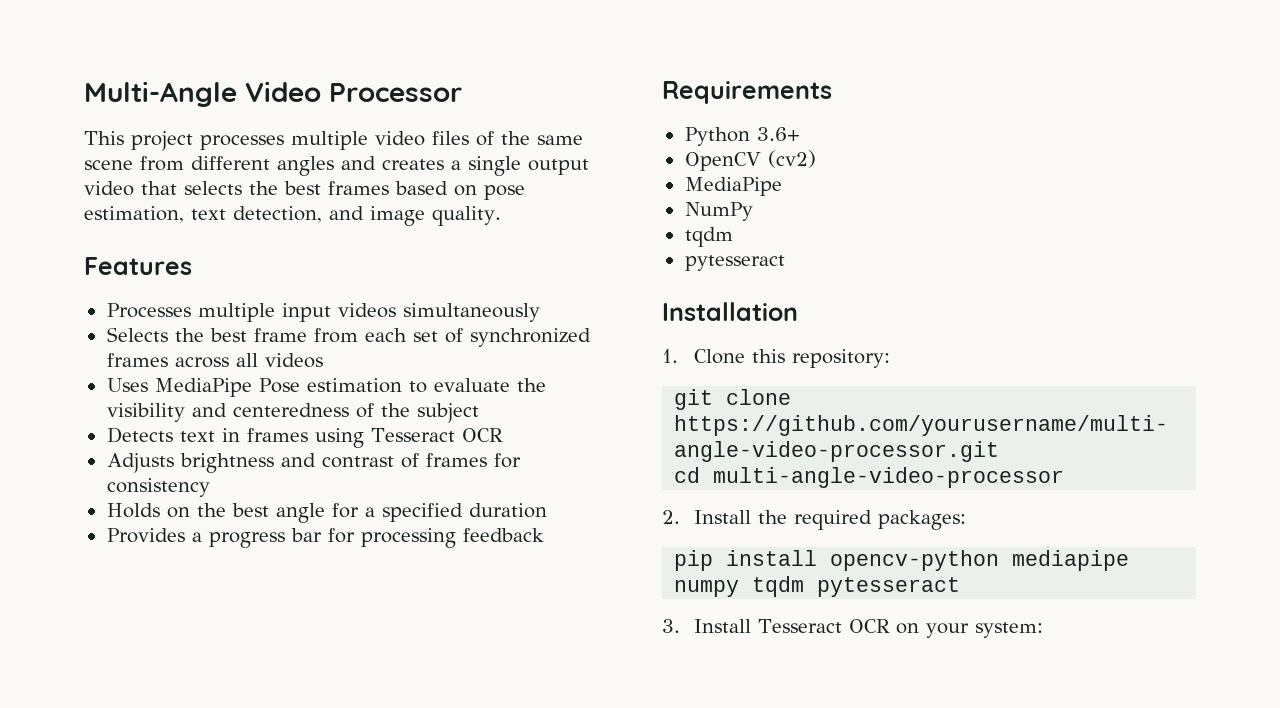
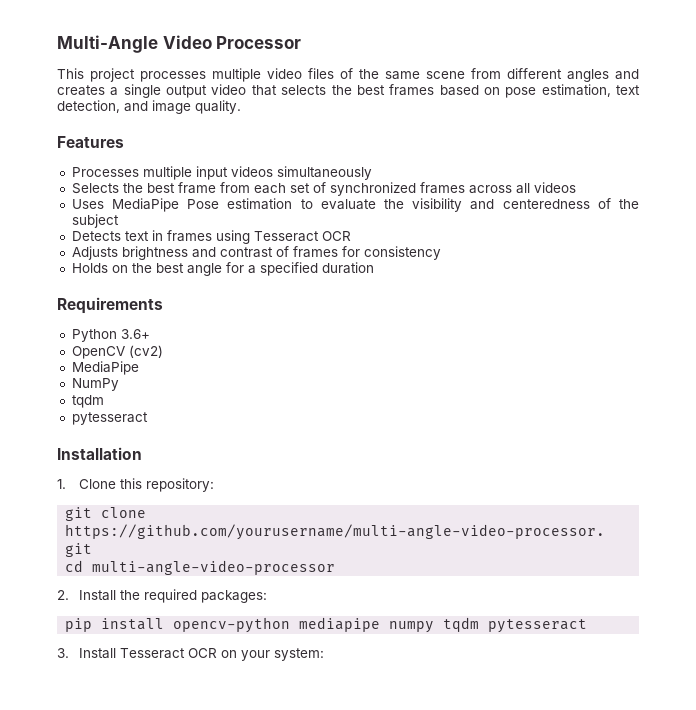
- Provides a progress bar for processing feedback

